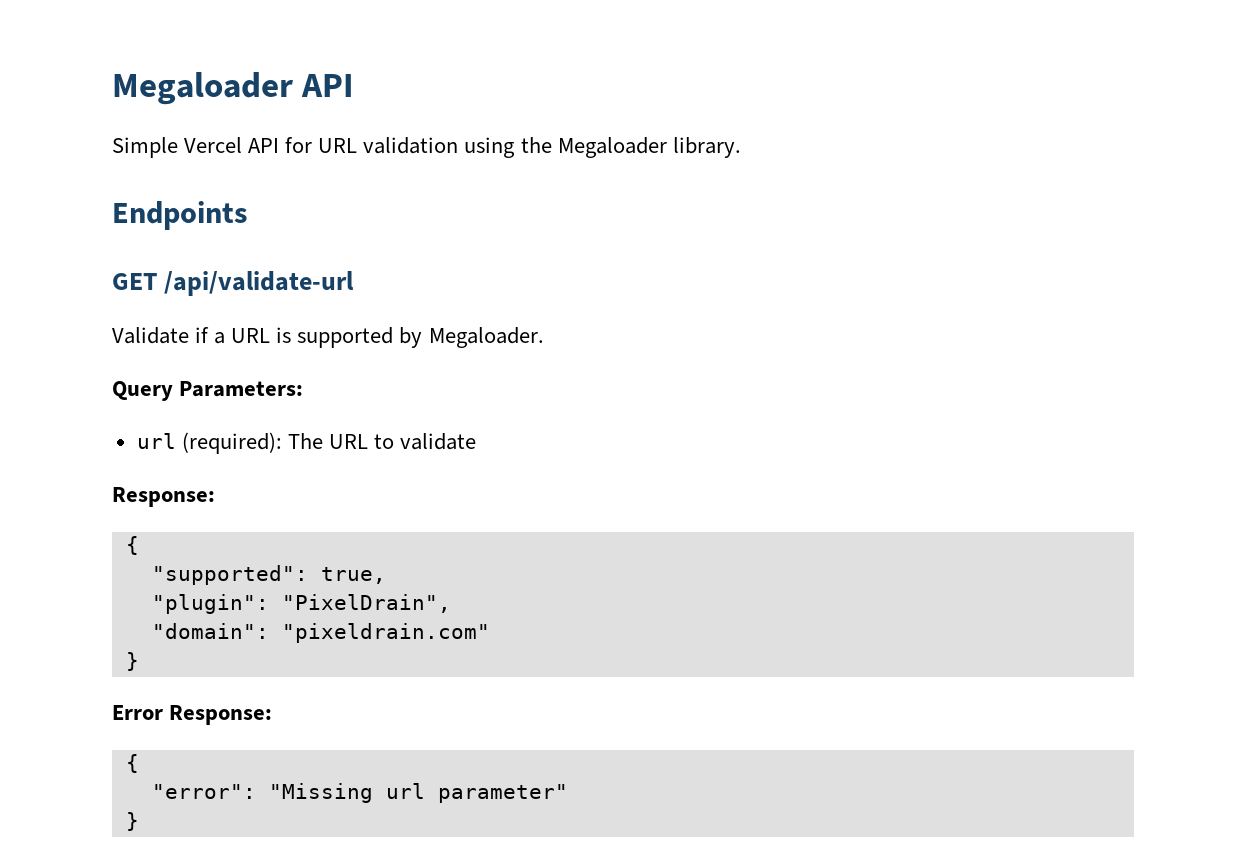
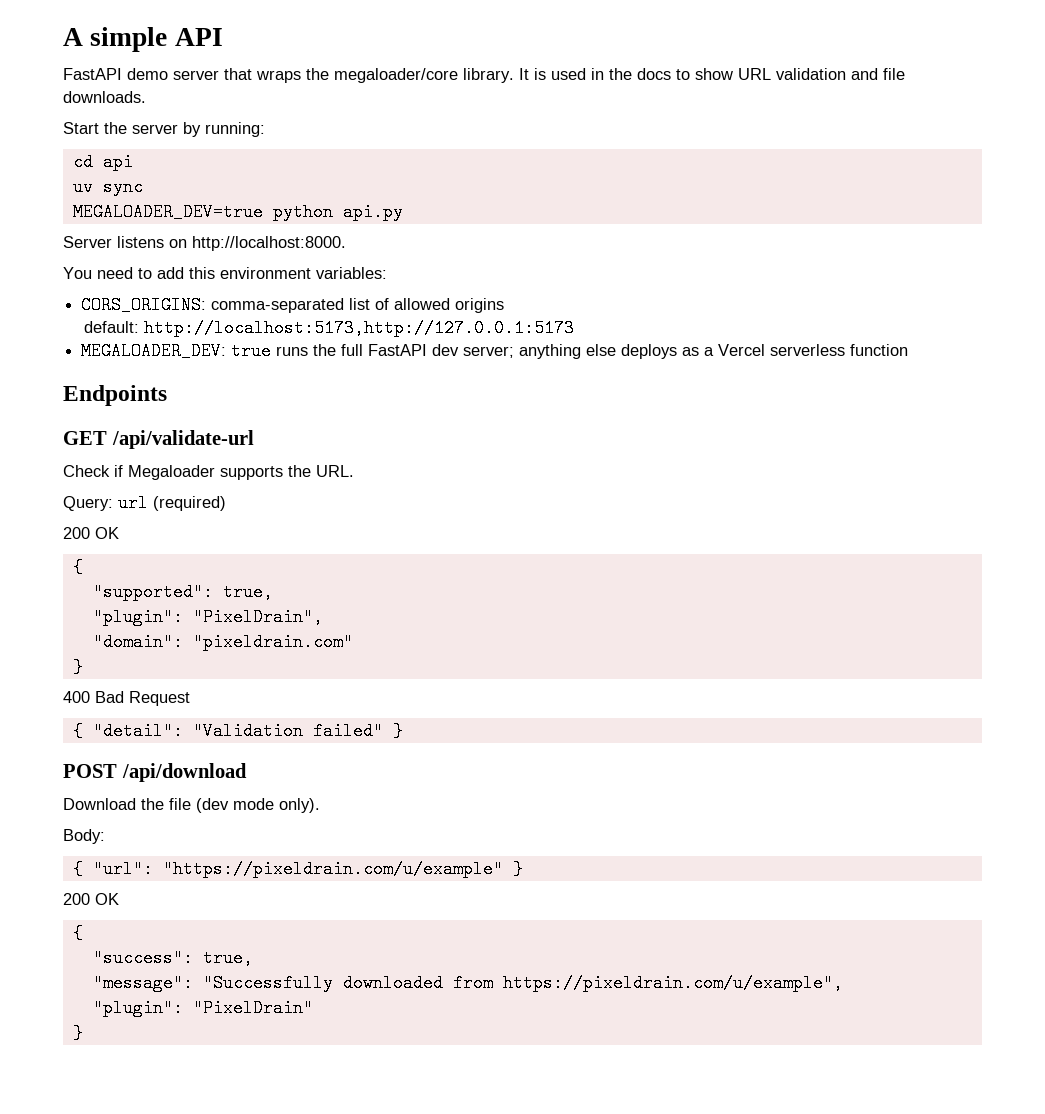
- Megaloader API
+ A simple API
- Simple Vercel API for URL validation using the Megaloader library.
+ FastAPI demo server that wraps the megaloader/core library. It is used in the docs to show URL validation and file downloads.
+ Start the server by running:
+ cd api
+ uv sync
+ MEGALOADER_DEV=true python api.py
+ Server listens on http://localhost:8000.
+ You need to add this environment variables:
+ CORS_ORIGINS: comma-separated list of allowed origins
+ default: http://localhost:5173,http://127.0.0.1:5173
+ MEGALOADER_DEV: true runs the full FastAPI dev server; anything else deploys as a Vercel serverless function
  Endpoints
  GET /api/validate-url
- Validate if a URL is supported by Megaloader.
- Query Parameters:
- url (required): The URL to validate
- Response:
+ Check if Megaloader supports the URL.
+ Query: url (required)
+ 200 OK
- Error Response:
+ 400 Bad Request
+ { "detail": "Validation failed" }
+ POST /api/download
+ Download the file (dev mode only).
+ Body:
+ { "url": "https://pixeldrain.com/u/example" }
+ 200 OK
  {
- "error": "Missing url parameter"
+ "success": true,
+ "message": "Successfully downloaded from https://pixeldrain.com/u/example",
+ "plugin": "PixelDrain"

